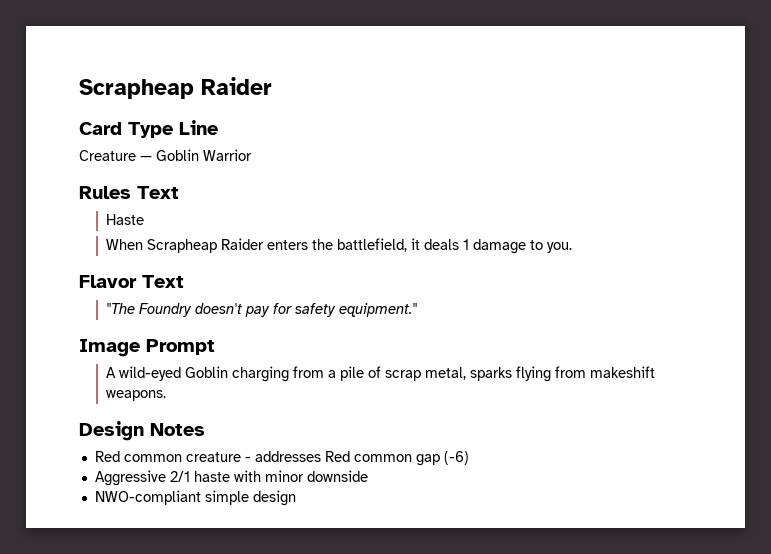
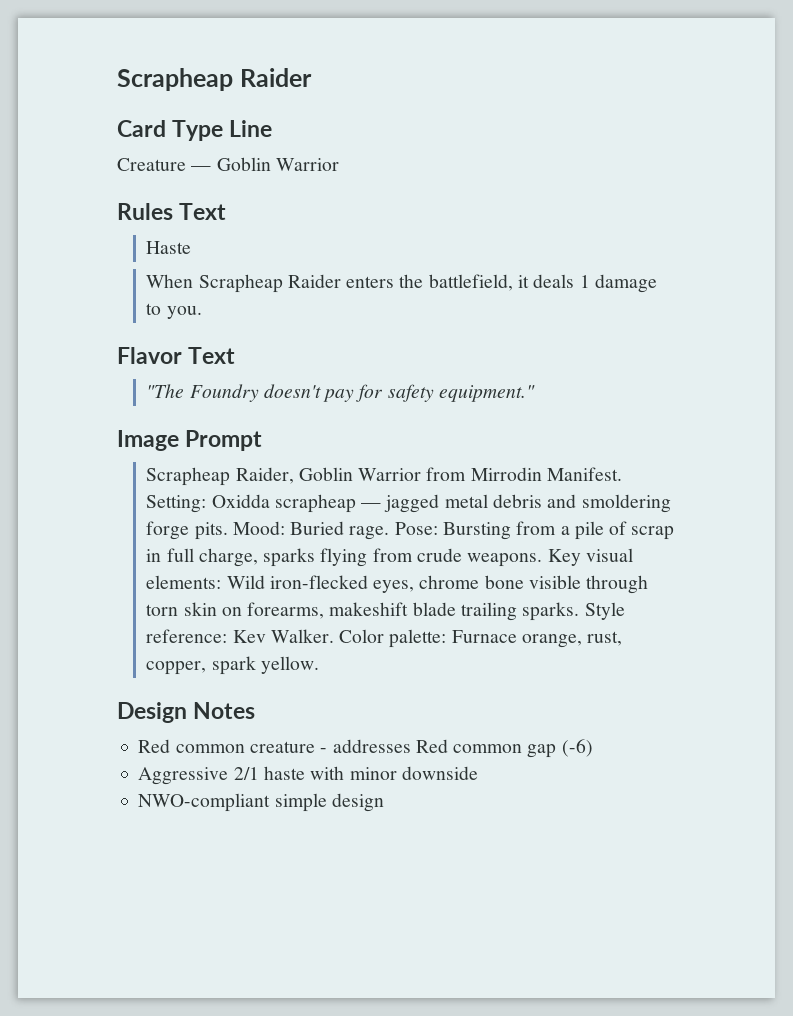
- A wild-eyed Goblin charging from a pile of scrap metal, sparks flying from makeshift weapons.
+ Scrapheap Raider, Goblin Warrior from Mirrodin Manifest. Setting: Oxidda scrapheap — jagged metal debris and smoldering forge pits. Mood: Buried rage. Pose: Bursting from a pile of scrap in full charge, sparks flying from crude weapons. Key visual elements: Wild iron-flecked eyes, chrome bone visible through torn skin on forearms, makeshift blade trailing sparks. Style reference: Kev Walker. Color palette: Furnace orange, rust, copper, spark yellow.

